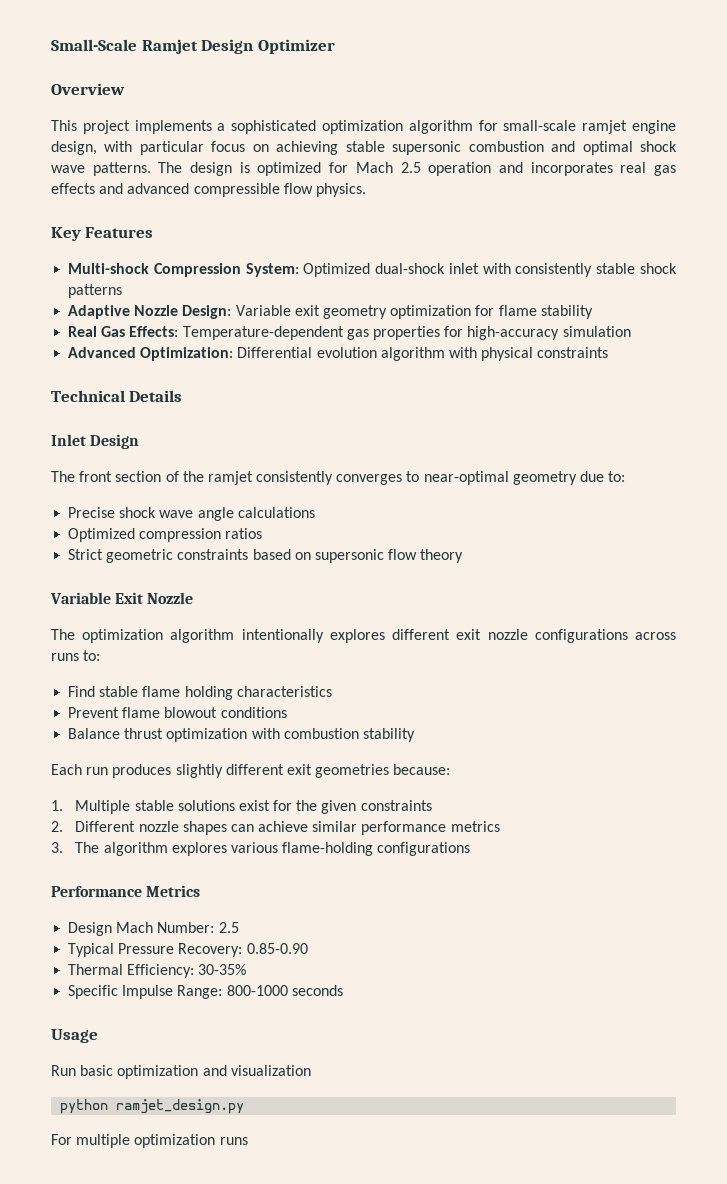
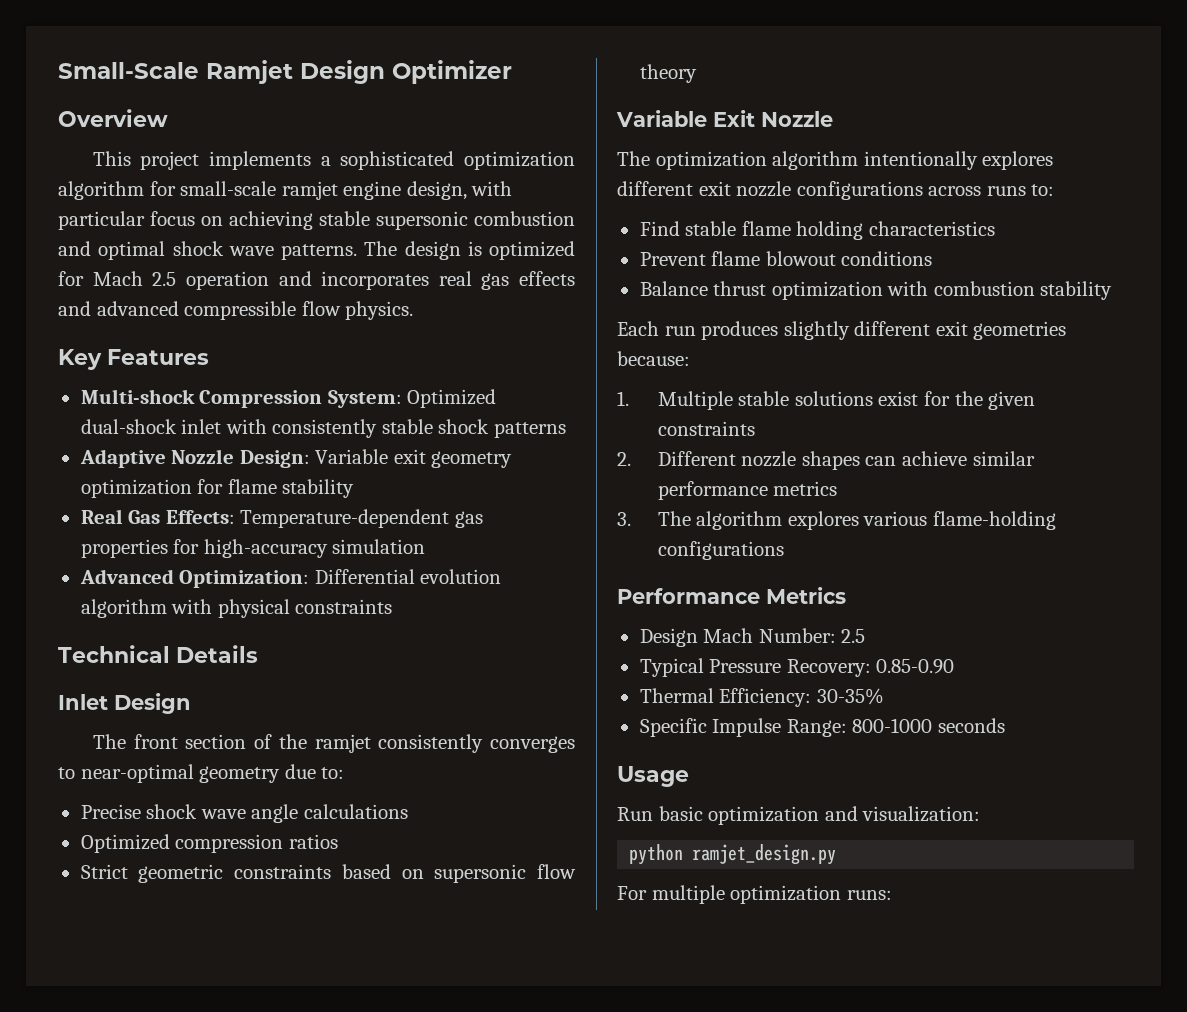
- Run basic optimization and visualization
+ Run basic optimization and visualization:
- For multiple optimization runs
+ For multiple optimization runs:

